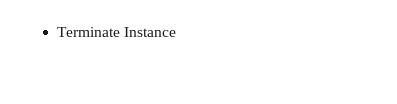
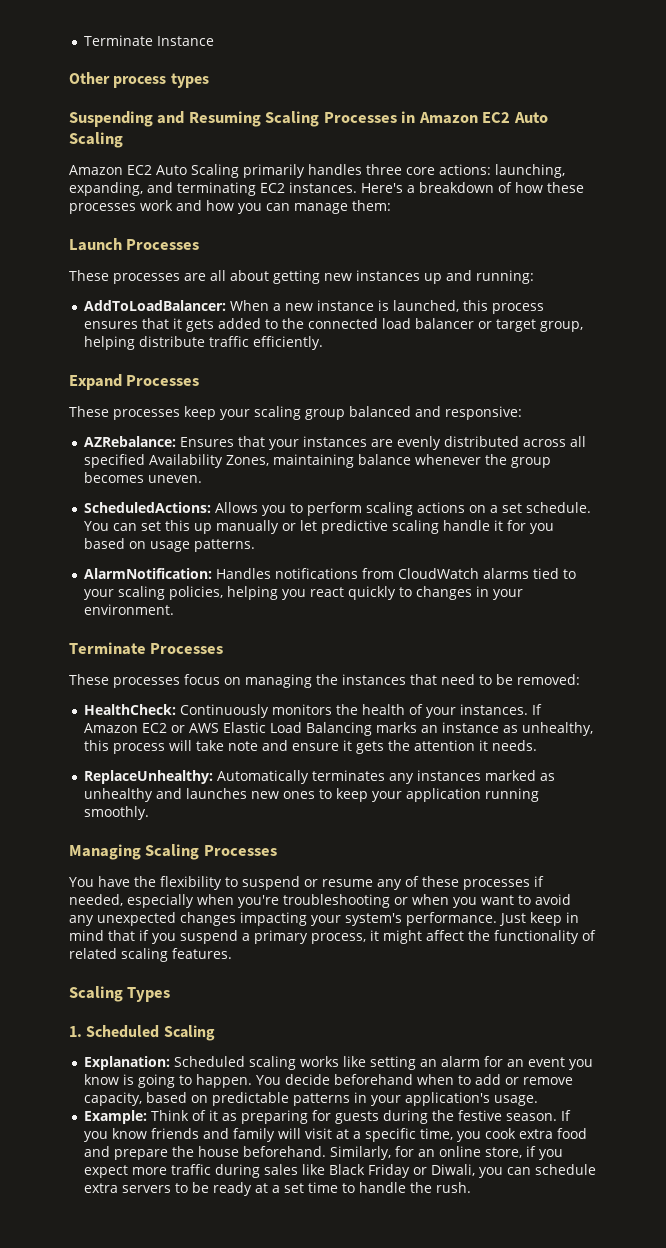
+ Other process types
+ Suspending and Resuming Scaling Processes in Amazon EC2 Auto Scaling
+ Amazon EC2 Auto Scaling primarily handles three core actions: launching, expanding, and terminating EC2 instances. Here's a breakdown of how these processes work and how you can manage them:
+ Launch Processes
+ These processes are all about getting new instances up and running:
+ AddToLoadBalancer: When a new instance is launched, this process ensures that it gets added to the connected load balancer or target group, helping distribute traffic efficiently.
+ Expand Processes
+ These processes keep your scaling group balanced and responsive:
+ AZRebalance: Ensures that your instances are evenly distributed across all specified Availability Zones, maintaining balance whenever the group becomes uneven.
+ ScheduledActions: Allows you to perform scaling actions on a set schedule. You can set this up manually or let predictive scaling handle it for you based on usage patterns.
+ AlarmNotification: Handles notifications from CloudWatch alarms tied to your scaling policies, helping you react quickly to changes in your environment.
+ Terminate Processes
+ These processes focus on managing the instances that need to be removed:
+ HealthCheck: Continuously monitors the health of your instances. If Amazon EC2 or AWS Elastic Load Balancing marks an instance as unhealthy, this process will take note and ensure it gets the attention it needs.
+ ReplaceUnhealthy: Automatically terminates any instances marked as unhealthy and launches new ones to keep your application running smoothly.
+ Managing Scaling Processes
+ You have the flexibility to suspend or resume any of these processes if needed, especially when you're troubleshooting or when you want to avoid any unexpected changes impacting your system's performance. Just keep in mind that if you suspend a primary process, it might affect the functionality of related scaling features.
+ Scaling Types
+ 1. Scheduled Scaling
+ Explanation: Scheduled scaling works like setting an alarm for an event you know is going to happen. You decide beforehand when to add or remove capacity, based on predictable patterns in your application's usage.
+ Example: Think of it as preparing for guests during the festive season. If you know friends and family will visit at a specific time, you cook extra food and prepare the house beforehand. Similarly, for an online store, if you expect more traffic during sales like Black Friday or Diwali, you can schedule extra servers to be ready at a set time to handle the rush.

